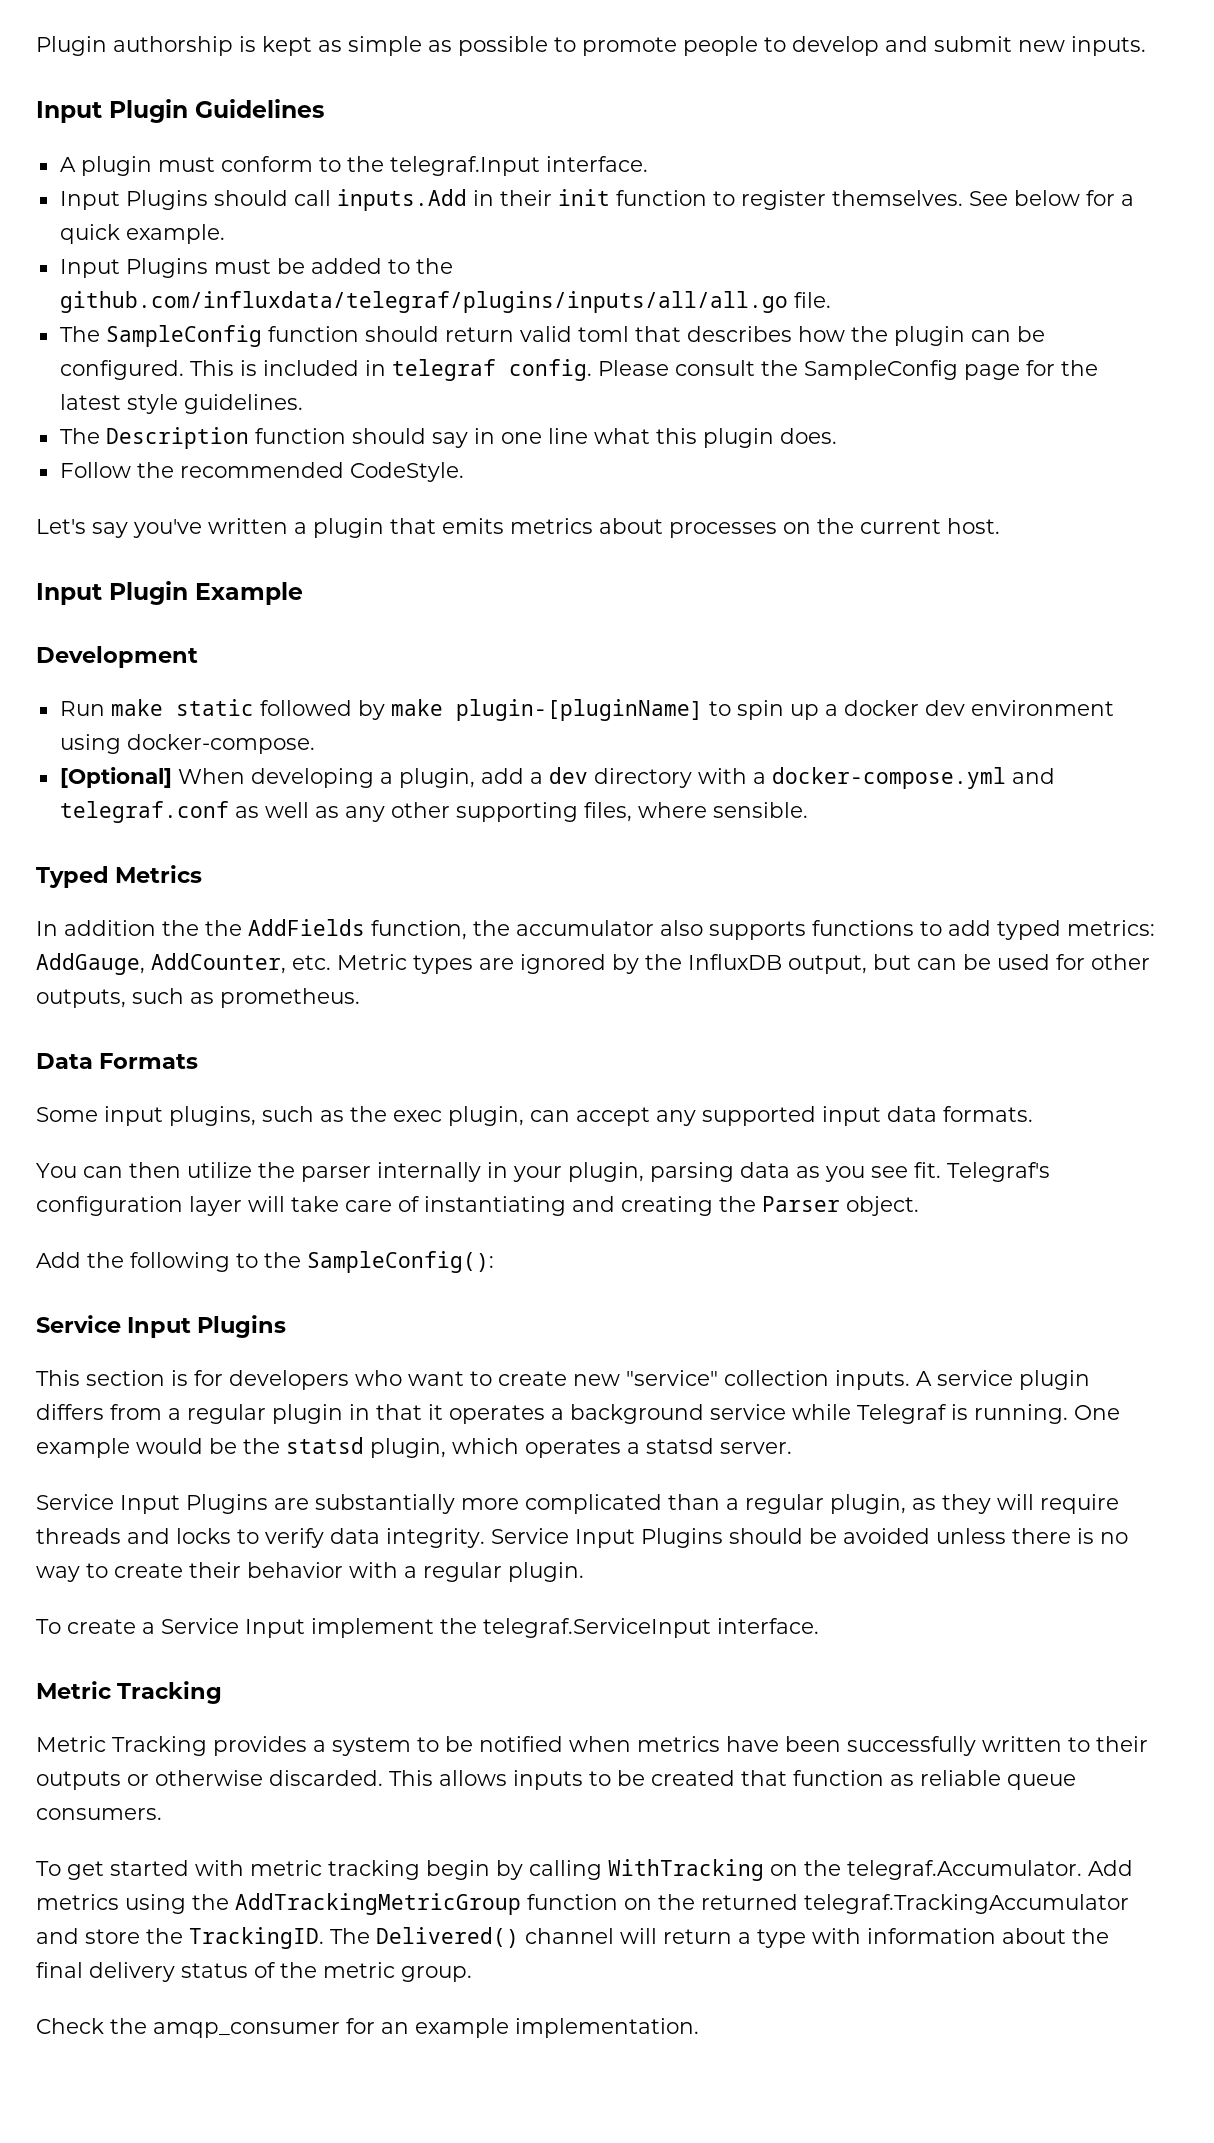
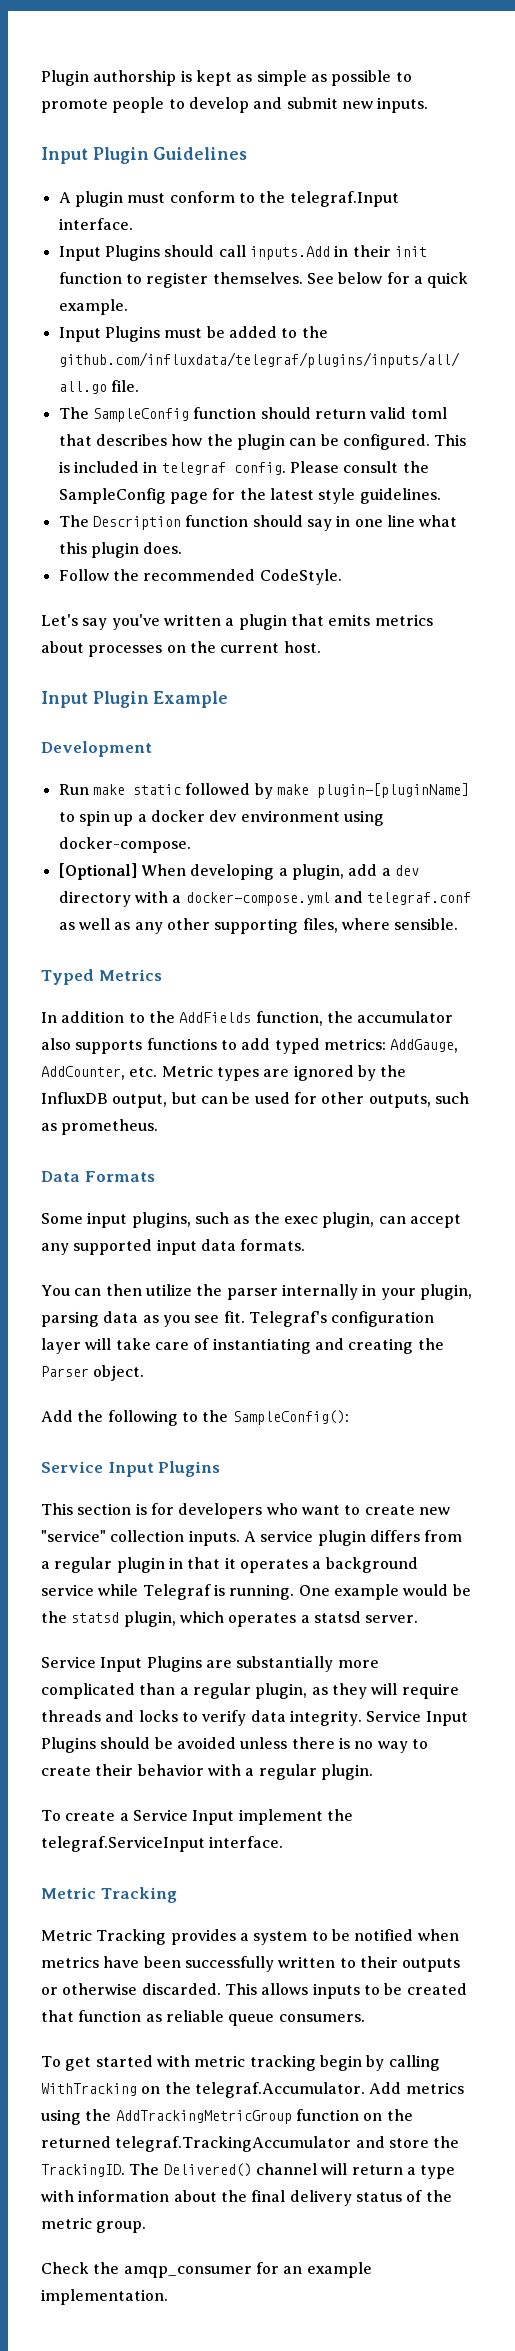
- In addition the the AddFields function, the accumulator also supports functions to add typed metrics: AddGauge, AddCounter, etc. Metric types are ignored by the InfluxDB output, but can be used for other outputs, such as prometheus.
+ In addition to the AddFields function, the accumulator also supports functions to add typed metrics: AddGauge, AddCounter, etc. Metric types are ignored by the InfluxDB output, but can be used for other outputs, such as prometheus.

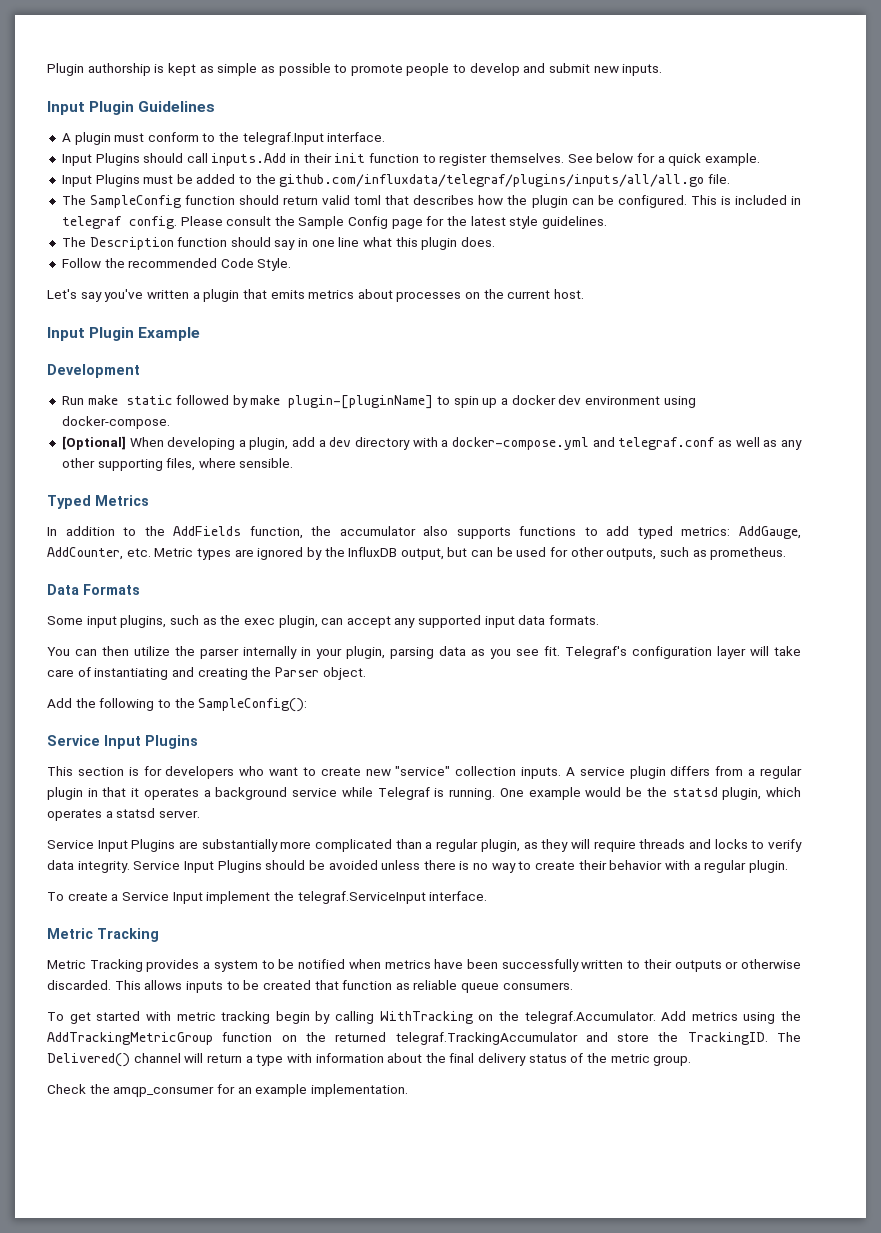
- Please consult the SampleConfig page for the latest style guidelines.
+ Please consult the Sample Config page for the latest style guidelines.
- Follow the recommended CodeStyle.
+ Follow the recommended Code Style.

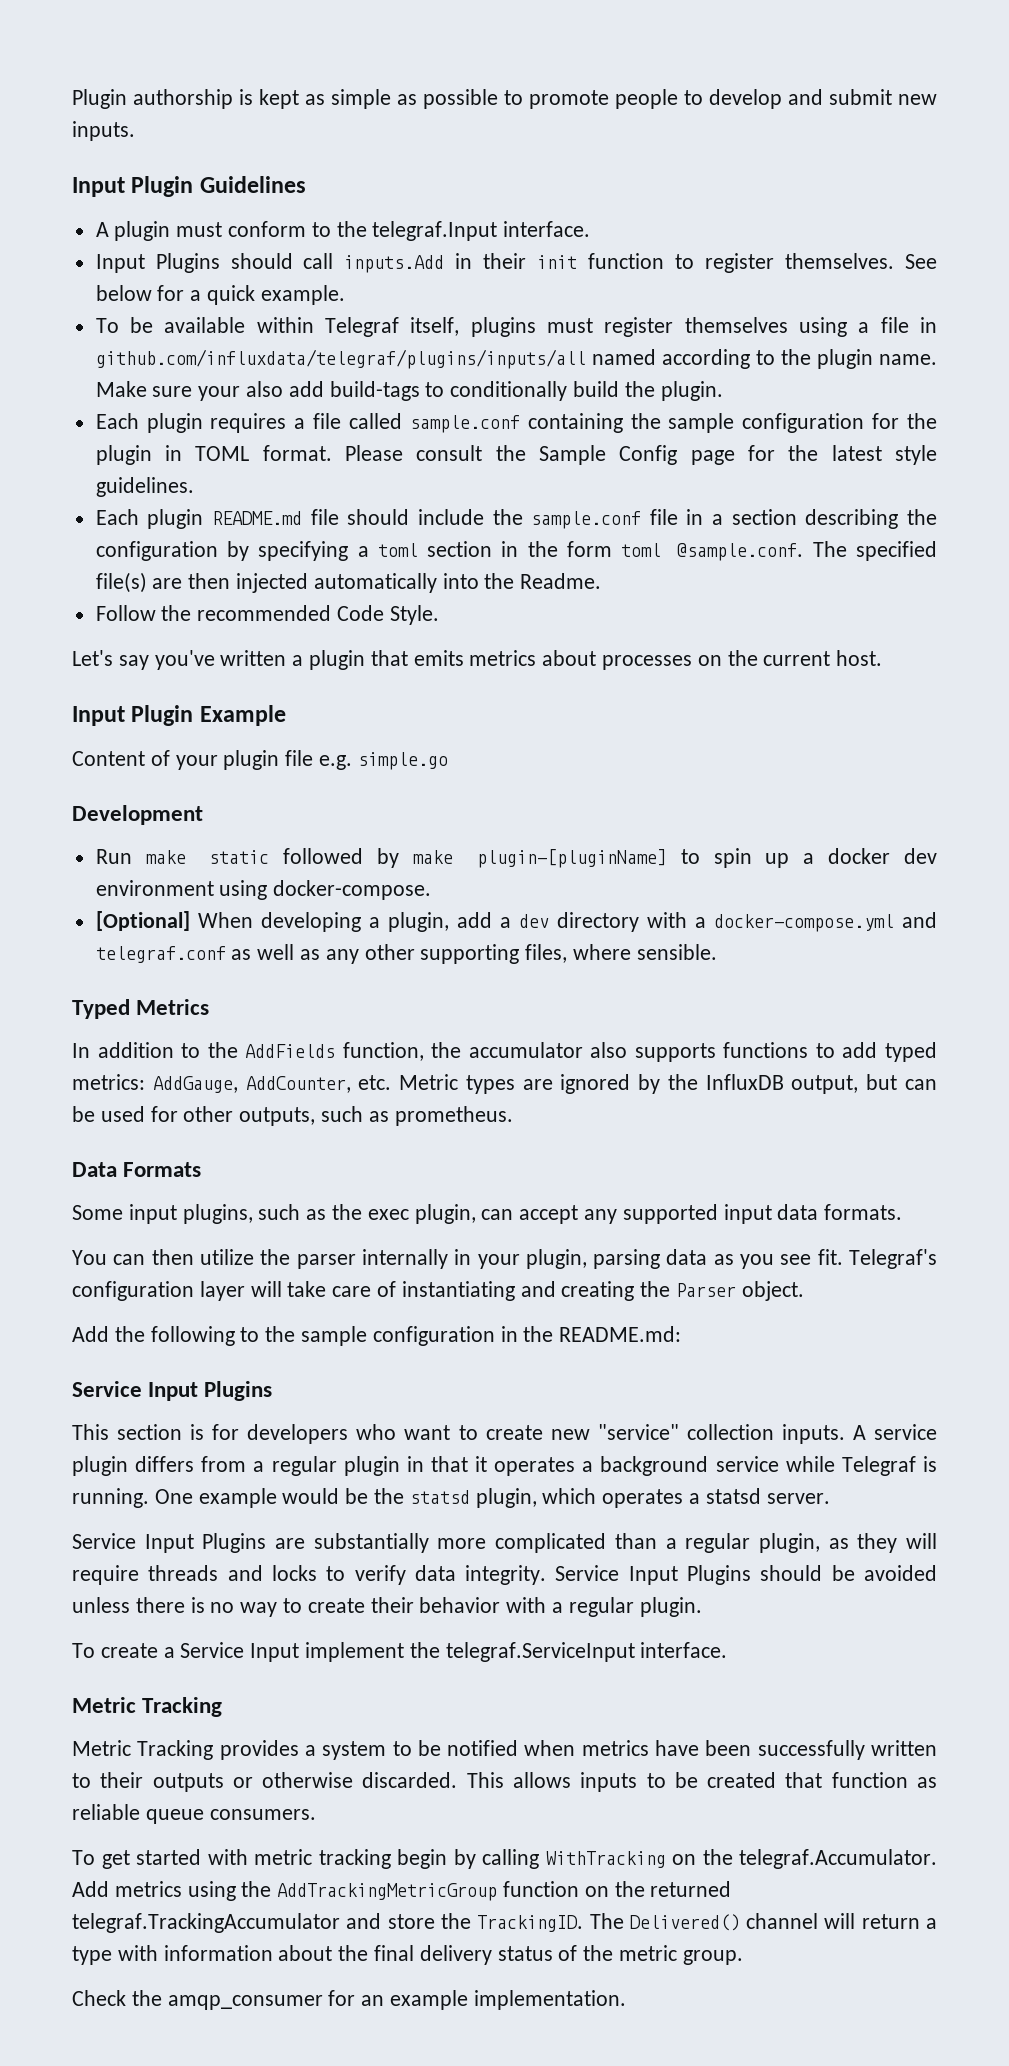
- Input Plugins must be added to the github.com/influxdata/telegraf/plugins/inputs/all/all.go file.
- The SampleConfig function should return valid toml that describes how the plugin can be configured. This is included in telegraf config.
+ To be available within Telegraf itself, plugins must register themselves using a file in github.com/influxdata/telegraf/plugins/inputs/all named according to the plugin name. Make sure your also add build-tags to conditionally build the plugin.
+ Each plugin requires a file called sample.conf containing the sample configuration for the plugin in TOML format.
- The Description function should say in one line what this plugin does.
+ Each plugin README.md file should include the sample.conf file in a section describing the configuration by specifying a toml section in the form toml @sample.conf. The specified file(s) are then injected automatically into the Readme.
+ Content of your plugin file e.g. simple.go
- Add the following to the SampleConfig():
+ Add the following to the sample configuration in the README.md:

